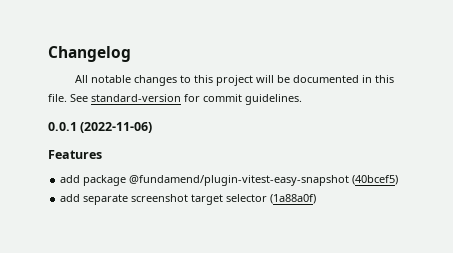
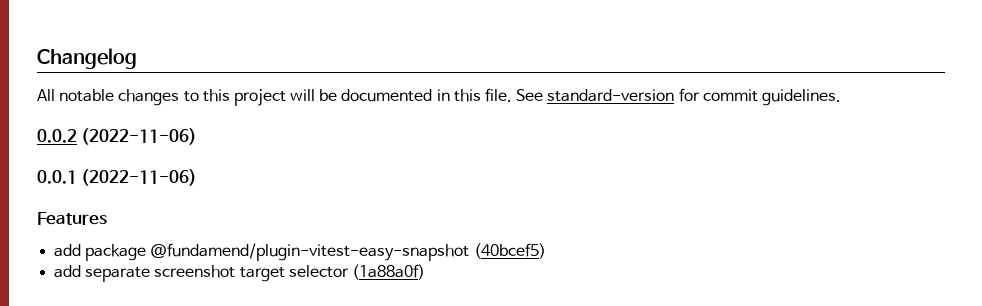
+ 0.0.2 (2022-11-06)

